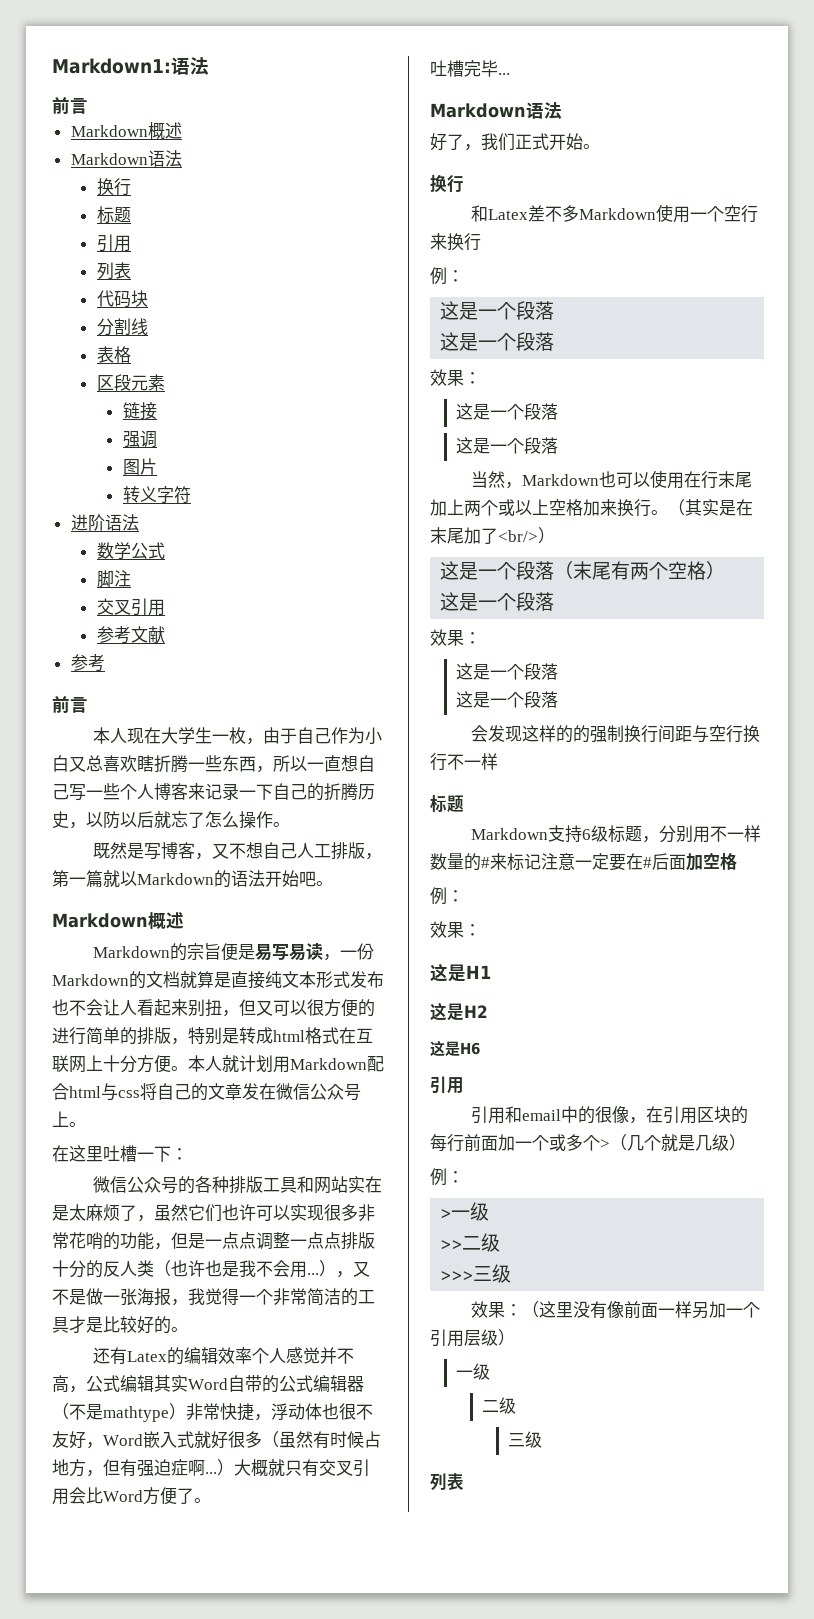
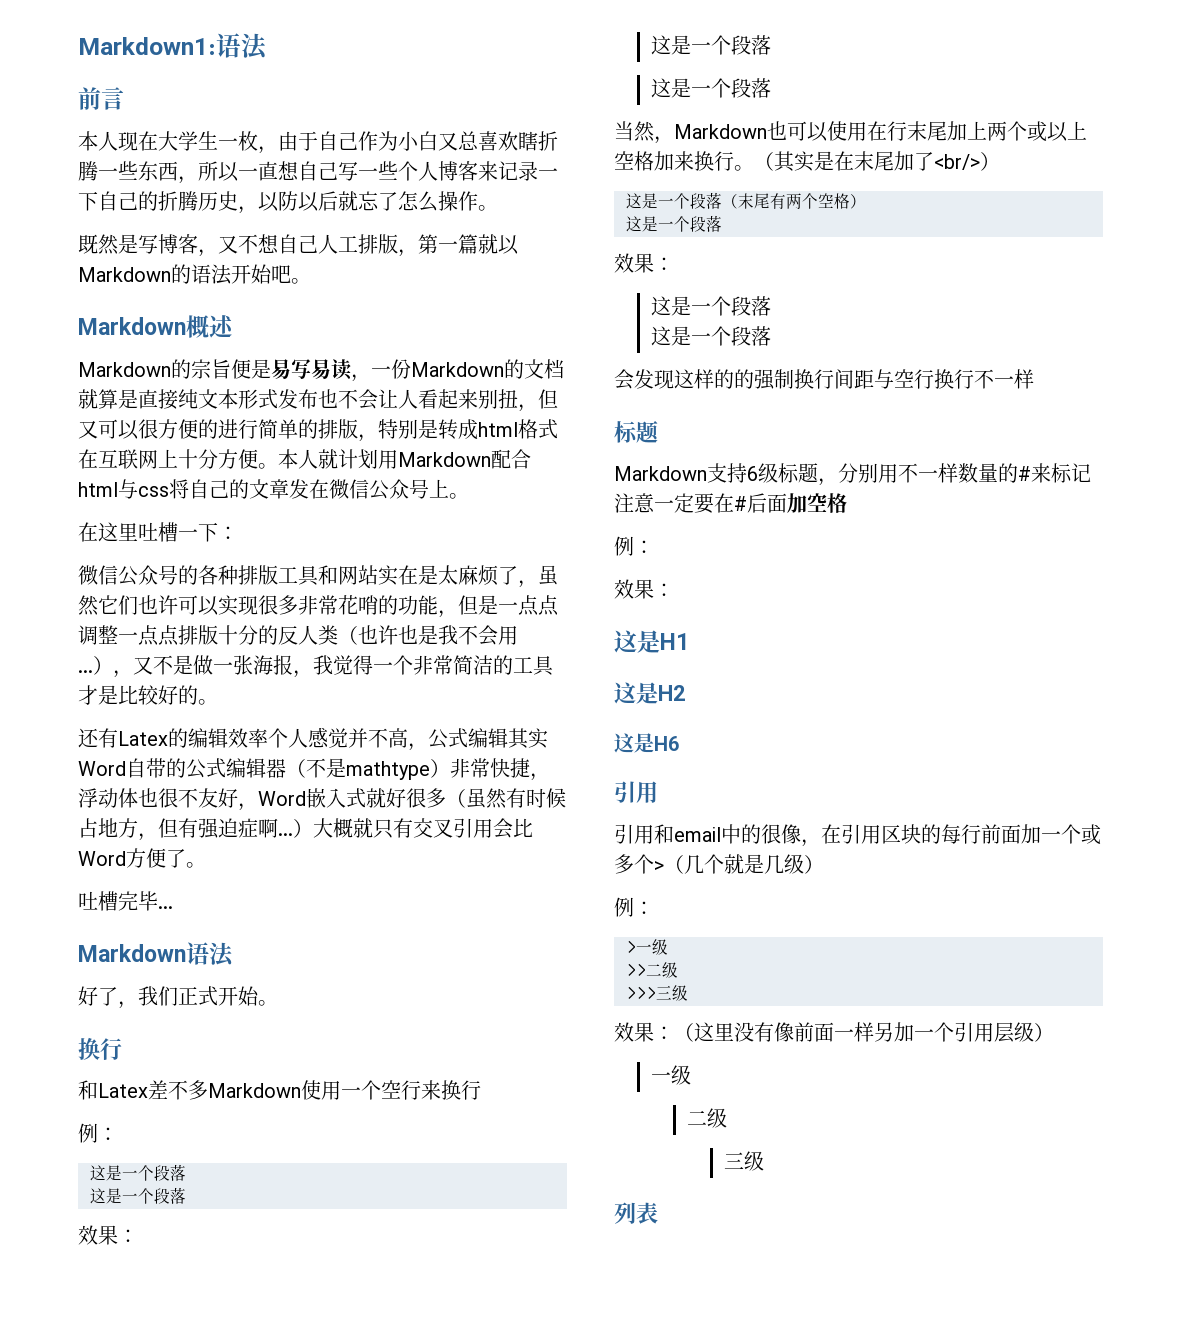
  Markdown1:语法
- 前言
- Markdown概述
- Markdown语法
- 换行
- 标题
- 引用
- 列表
- 代码块
- 分割线
- 表格
- 区段元素
- 链接
- 强调
- 图片
- 转义字符
- 进阶语法
- 数学公式
- 脚注
- 交叉引用
- 参考文献
- 参考

